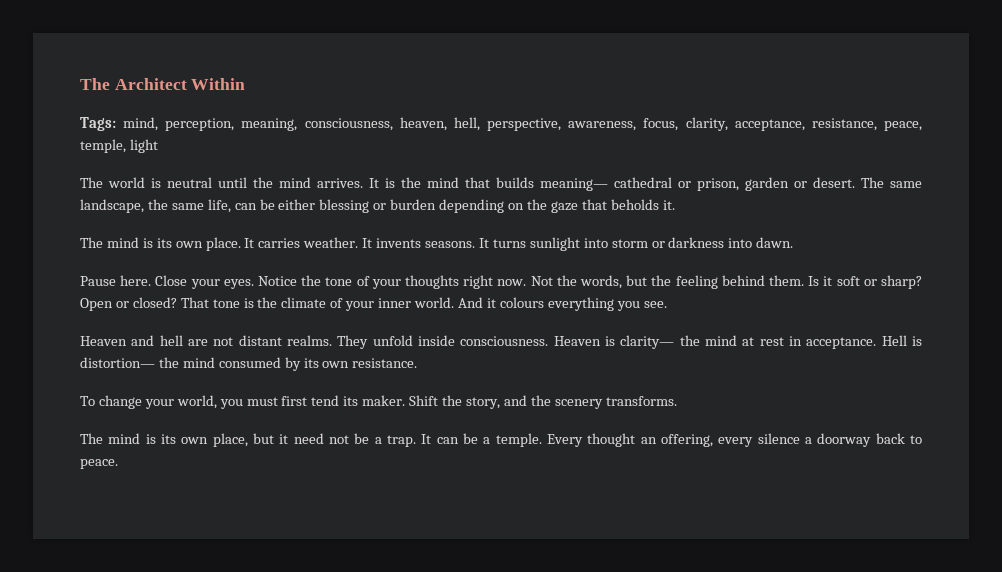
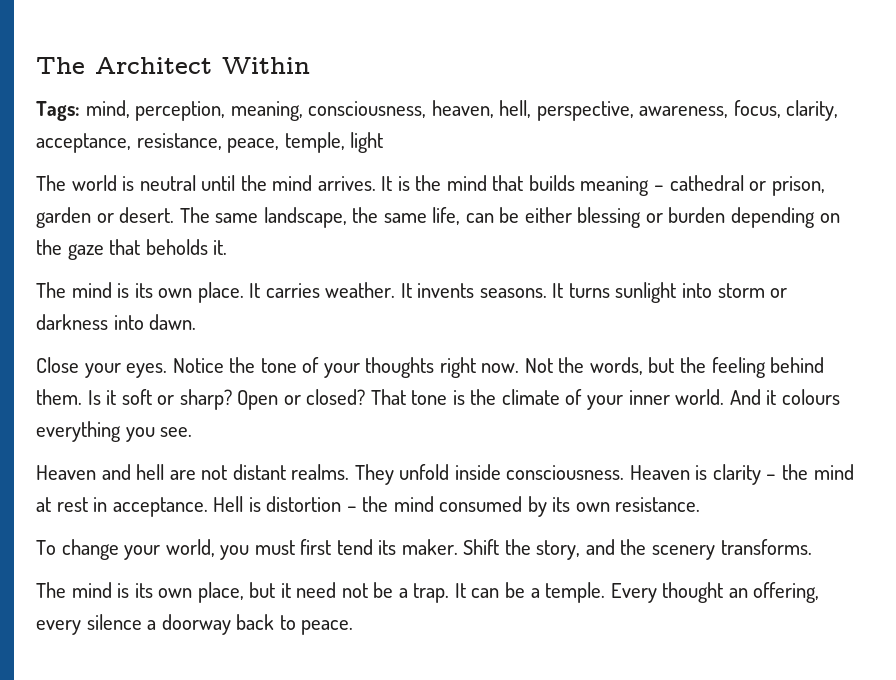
- It is the mind that builds meaning— cathedral or prison, garden or desert.
+ It is the mind that builds meaning – cathedral or prison, garden or desert.
- Pause here.
- Heaven is clarity— the mind at rest in acceptance.
+ Heaven is clarity – the mind at rest in acceptance.
- Hell is distortion— the mind consumed by its own resistance.
+ Hell is distortion – the mind consumed by its own resistance.

